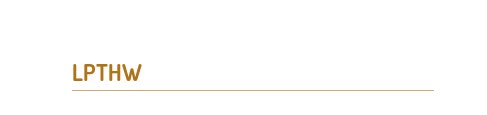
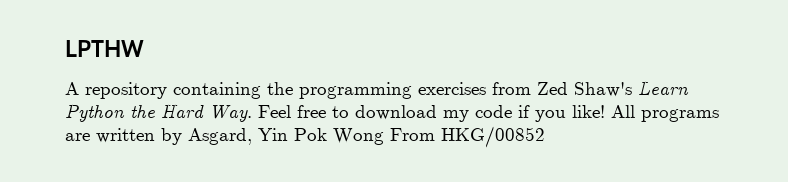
+ A repository containing the programming exercises from Zed Shaw's Learn Python the Hard Way. Feel free to download my code if you like! All programs are written by Asgard, Yin Pok Wong From HKG/00852

